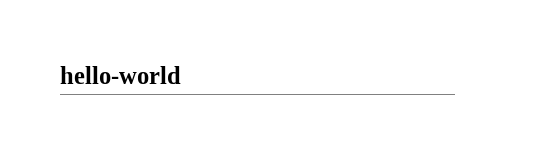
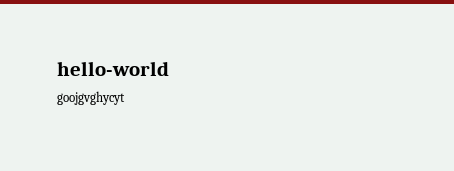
+ goojgvghycyt

